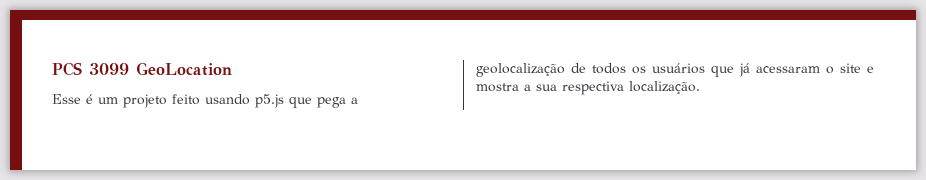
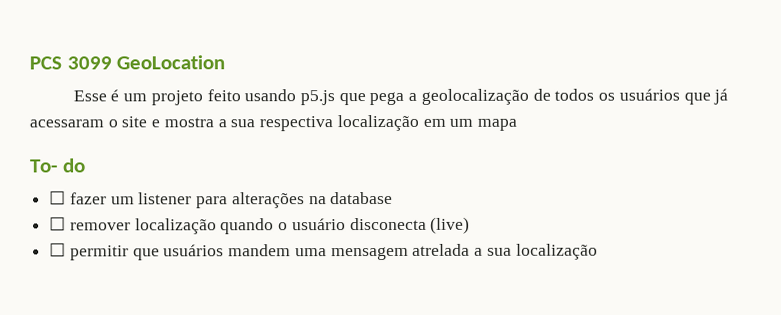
- Esse é um projeto feito usando p5.js que pega a geolocalização de todos os usuários que já acessaram o site e mostra a sua respectiva localização.
+ Esse é um projeto feito usando p5.js que pega a geolocalização de todos os usuários que já acessaram o site e mostra a sua respectiva localização em um mapa
+ To- do
+ ☐ fazer um listener para alterações na database
+ ☐ remover localização quando o usuário disconecta (live)
+ ☐ permitir que usuários mandem uma mensagem atrelada a sua localização

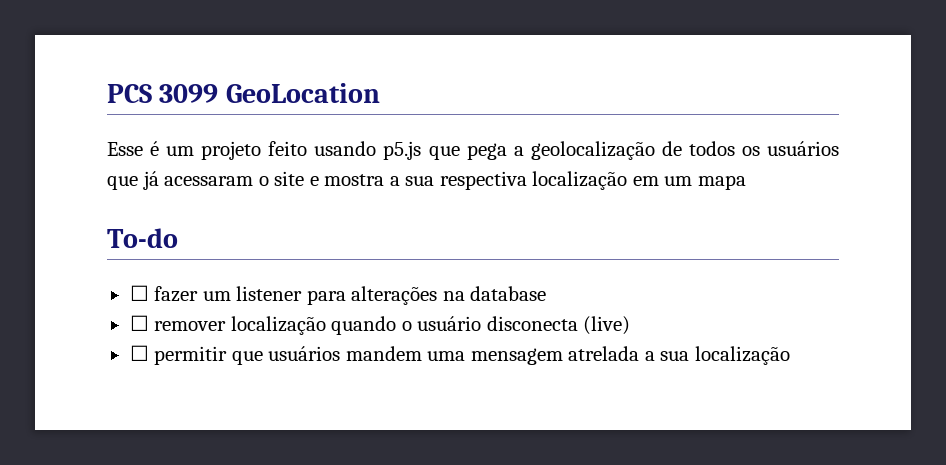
- To- do
+ To-do

